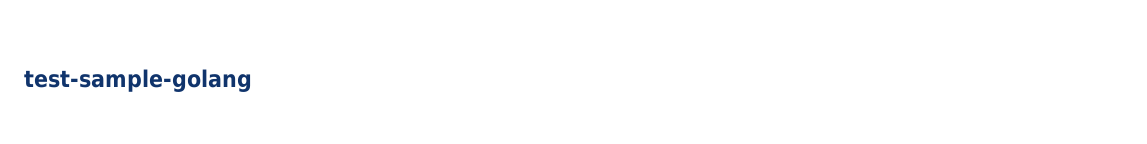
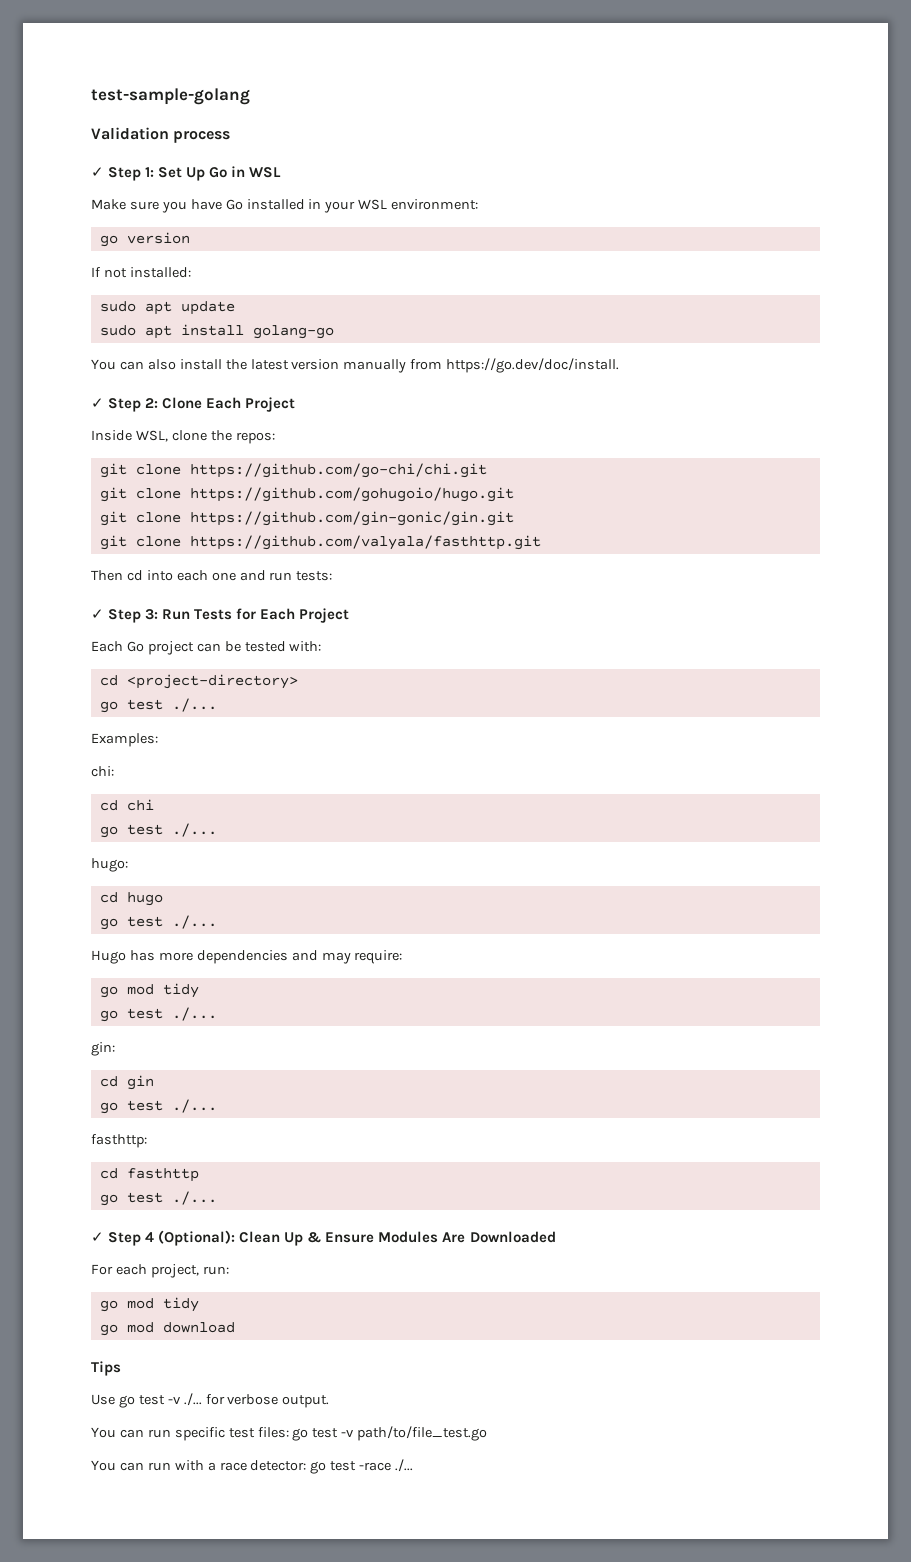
+ Validation process
+ ✓ Step 1: Set Up Go in WSL
+ Make sure you have Go installed in your WSL environment:
+ go version
+ If not installed:
+ sudo apt update
+ sudo apt install golang-go
+ You can also install the latest version manually from https://go.dev/doc/install.
+ ✓ Step 2: Clone Each Project
+ Inside WSL, clone the repos:
+ git clone https://github.com/go-chi/chi.git
+ git clone https://github.com/gohugoio/hugo.git
+ git clone https://github.com/gin-gonic/gin.git
+ git clone https://github.com/valyala/fasthttp.git
+ Then cd into each one and run tests:
+ ✓ Step 3: Run Tests for Each Project
+ Each Go project can be tested with:
+ cd <project-directory>
+ go test ./...
+ Examples:
+ chi:
+ cd chi
+ go test ./...
+ hugo:
+ cd hugo
+ go test ./...
+ Hugo has more dependencies and may require:
+ go mod tidy
+ go test ./...
+ gin:
+ cd gin
+ go test ./...
+ fasthttp:
+ cd fasthttp
+ go test ./...
+ ✓ Step 4 (Optional): Clean Up & Ensure Modules Are Downloaded
+ For each project, run:
+ go mod tidy
+ go mod download
+ Tips
+ Use go test -v ./... for verbose output.
+ You can run specific test files: go test -v path/to/file_test.go
+ You can run with a race detector: go test -race ./...

